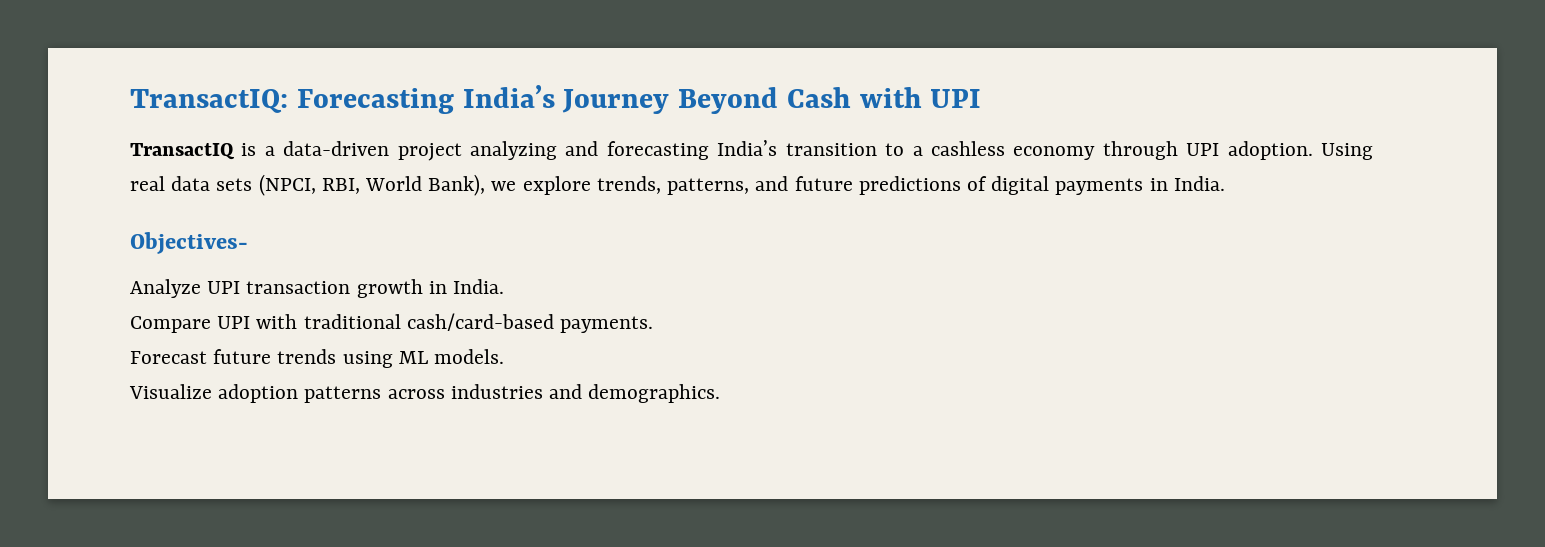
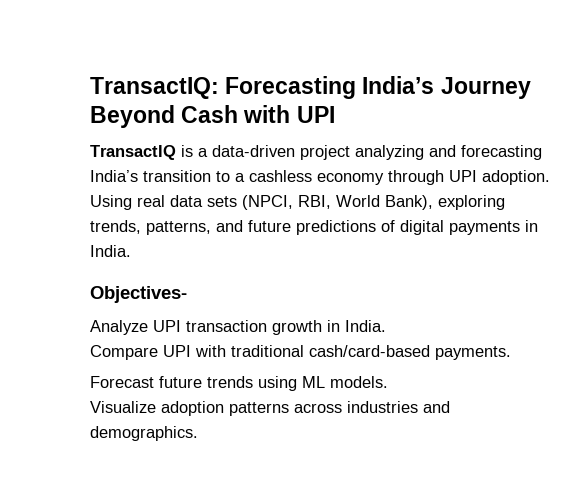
- Using real data sets (NPCI, RBI, World Bank), we explore trends, patterns, and future predictions of digital payments in India.
+ Using real data sets (NPCI, RBI, World Bank), exploring trends, patterns, and future predictions of digital payments in India.

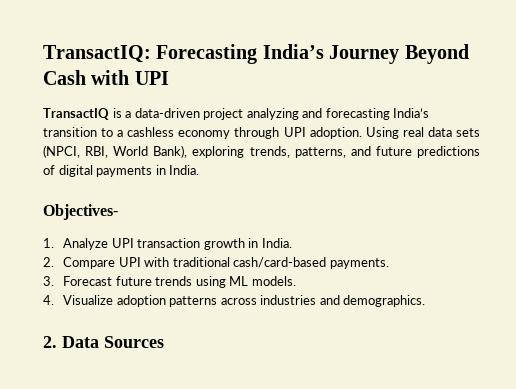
- Analyze UPI transaction growth in India.
+ 1. Analyze UPI transaction growth in India.
- Compare UPI with traditional cash/card-based payments.
+ 2. Compare UPI with traditional cash/card-based payments.
- Forecast future trends using ML models.
+ 3. Forecast future trends using ML models.
- Visualize adoption patterns across industries and demographics.
+ 4. Visualize adoption patterns across industries and demographics.
+ 2. Data Sources

